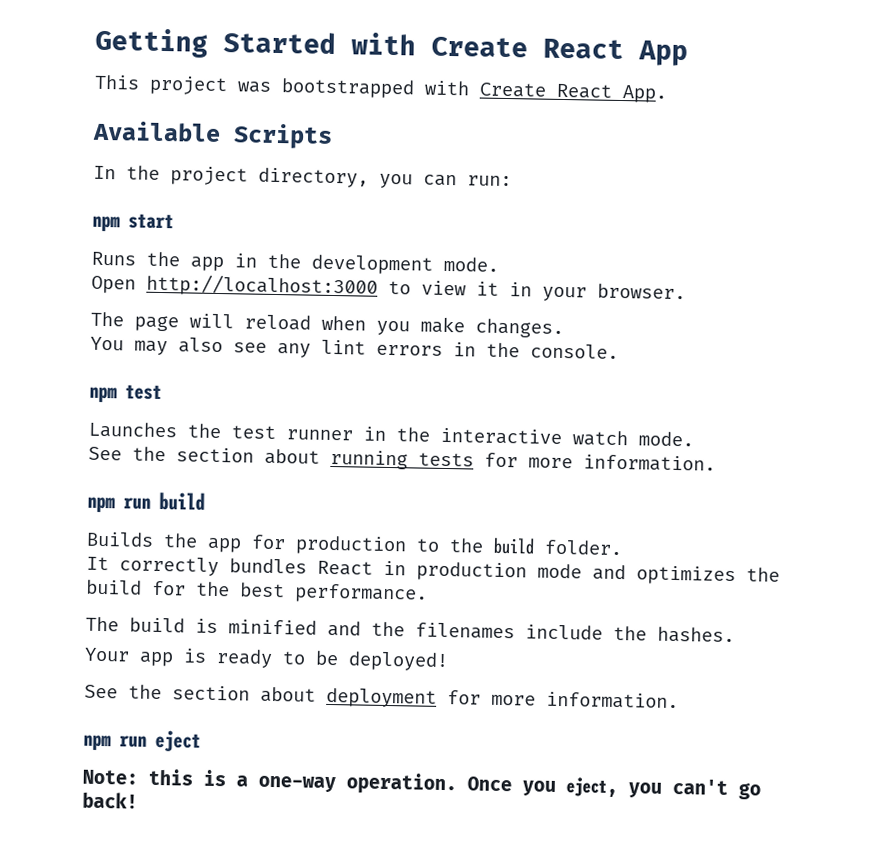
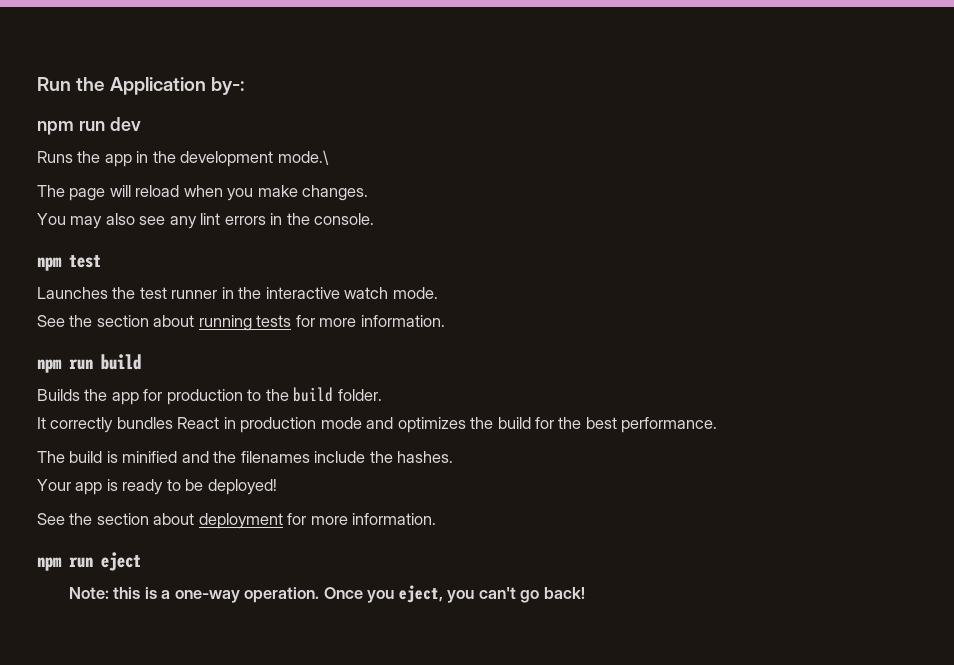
- Getting Started with Create React App
- This project was bootstrapped with Create React App.
- Available Scripts
- In the project directory, you can run:
- npm start
+ Run the Application by-:
+ npm run dev
- Runs the app in the development mode.
- Open http://localhost:3000 to view it in your browser.
+ Runs the app in the development mode.\

